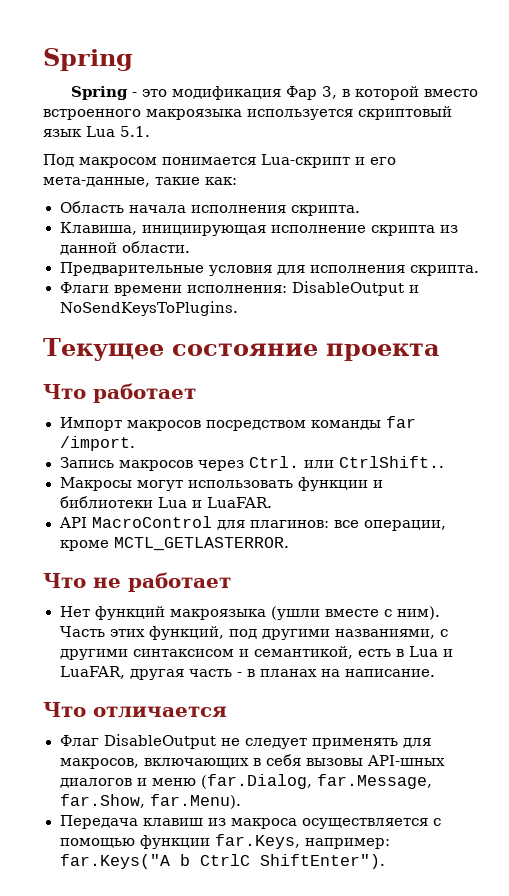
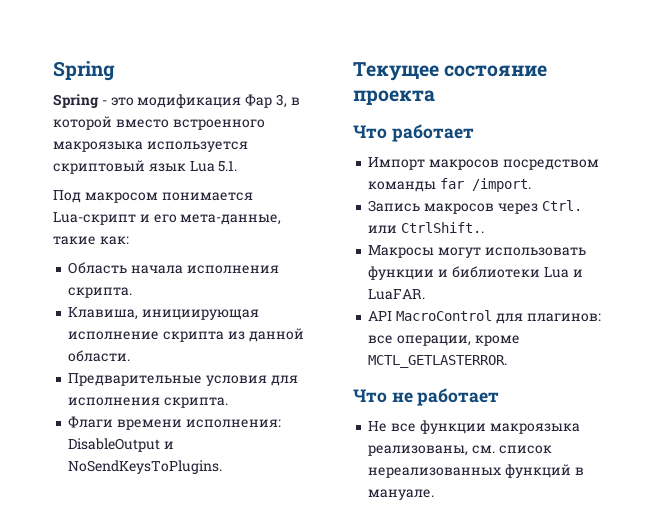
- Нет функций макроязыка (ушли вместе с ним). Часть этих функций, под другими названиями, с другими синтаксисом и семантикой, есть в Lua и LuaFAR, другая часть - в планах на написание.
- Что отличается
- Флаг DisableOutput не следует применять для макросов, включающих в себя вызовы API-шных диалогов и меню (far.Dialog, far.Message, far.Show, far.Menu).
- Передача клавиш из макроса осуществляется с помощью функции far.Keys, например: far.Keys("A b CtrlC ShiftEnter").
+ Не все функции макроязыка реализованы, см. список нереализованных функций в мануале.

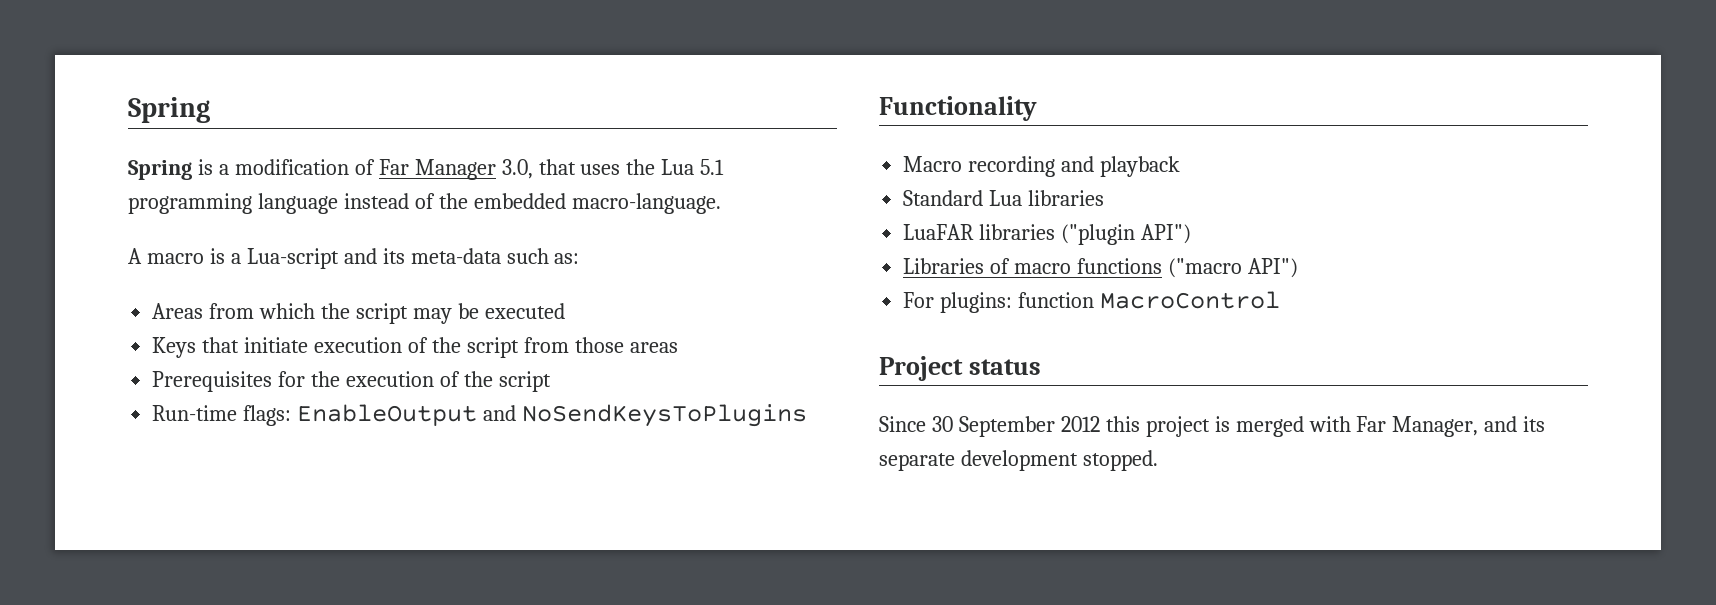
- Spring - это модификация Фар 3, в которой вместо встроенного макроязыка используется скриптовый язык Lua 5.1.
- Под макросом понимается Lua-скрипт и его мета-данные, такие как:
- Область начала исполнения скрипта.
- Клавиша, инициирующая исполнение скрипта из данной области.
- Предварительные условия для исполнения скрипта.
- Флаги времени исполнения: DisableOutput и NoSendKeysToPlugins.
- Текущее состояние проекта
- Что работает
- Импорт макросов посредством команды far /import.
- Запись макросов через Ctrl. или CtrlShift..
- Макросы могут использовать функции и библиотеки Lua и LuaFAR.
- API MacroControl для плагинов: все операции, кроме MCTL_GETLASTERROR.
- Что не работает
- Не все функции макроязыка реализованы, см. список нереализованных функций в мануале.
+ Spring is a modification of Far Manager 3.0, that uses the Lua 5.1 programming language instead of the embedded macro-language.
+ A macro is a Lua-script and its meta-data such as:
+ Areas from which the script may be executed
+ Keys that initiate execution of the script from those areas
+ Prerequisites for the execution of the script
+ Run-time flags: EnableOutput and NoSendKeysToPlugins
+ Functionality
+ Macro recording and playback
+ Standard Lua libraries
+ LuaFAR libraries ("plugin API")
+ Libraries of macro functions ("macro API")
+ For plugins: function MacroControl
+ Project status
+ Since 30 September 2012 this project is merged with Far Manager, and its separate development stopped.

